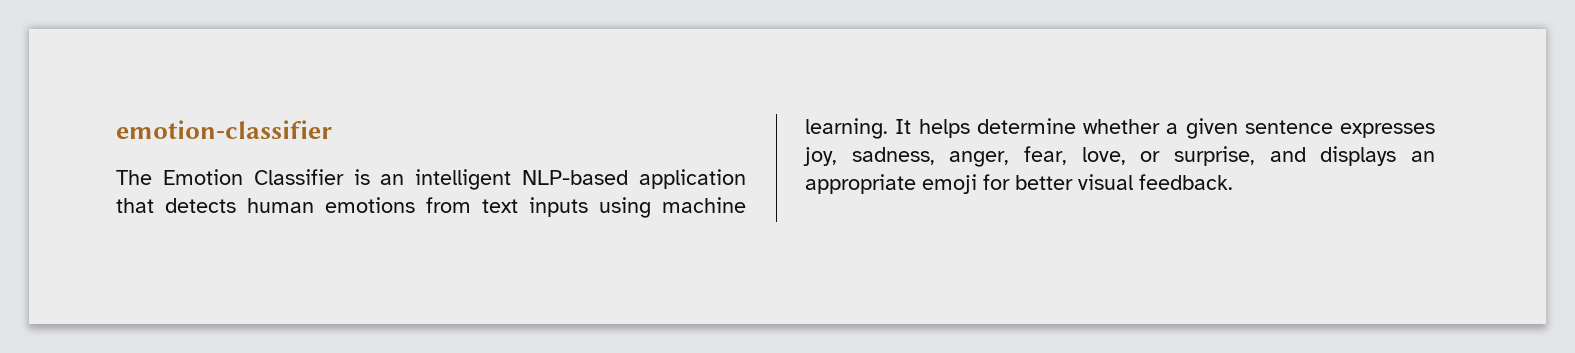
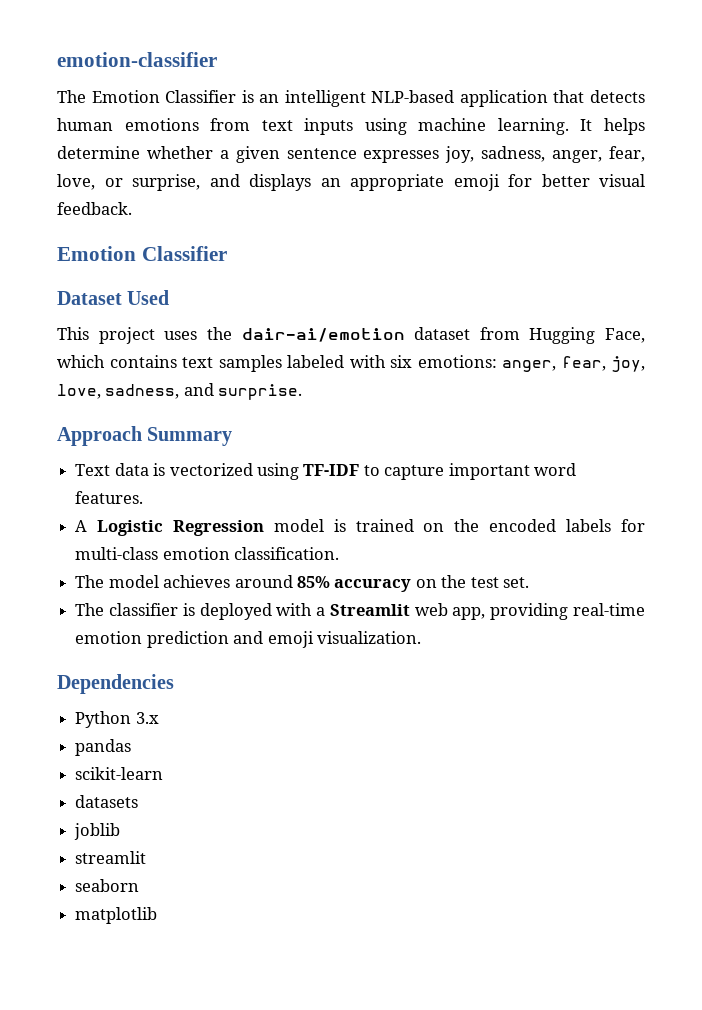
  It helps determine whether a given sentence expresses joy, sadness, anger, fear, love, or surprise, and displays an appropriate emoji for better visual feedback.
+ Emotion Classifier
+ Dataset Used
+ This project uses the dair-ai/emotion dataset from Hugging Face, which contains text samples labeled with six emotions: anger, fear, joy, love, sadness, and surprise.
+ Approach Summary
+ Text data is vectorized using TF-IDF to capture important word features.
+ A Logistic Regression model is trained on the encoded labels for multi-class emotion classification.
+ The model achieves around 85% accuracy on the test set.
+ The classifier is deployed with a Streamlit web app, providing real-time emotion prediction and emoji visualization.
+ Dependencies
+ Python 3.x
+ pandas
+ scikit-learn
+ datasets
+ joblib
+ streamlit
+ seaborn
+ matplotlib

